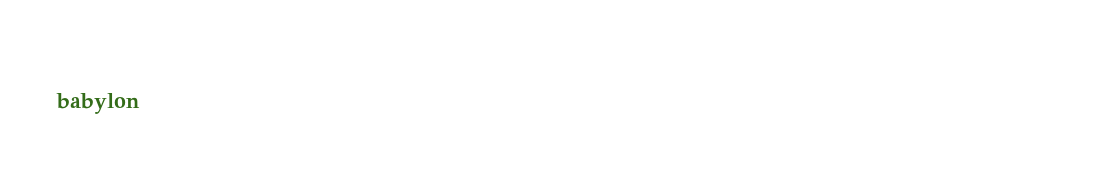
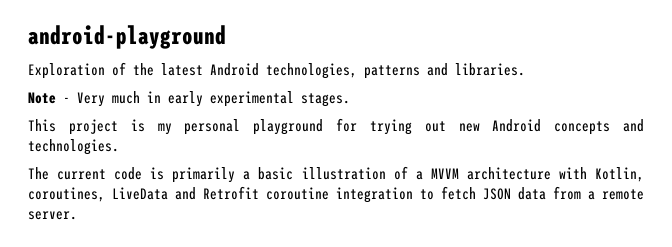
- babylon
+ android-playground
+ Exploration of the latest Android technologies, patterns and libraries.
+ Note - Very much in early experimental stages.
+ This project is my personal playground for trying out new Android concepts and technologies.
+ The current code is primarily a basic illustration of a MVVM architecture with Kotlin, coroutines, LiveData and Retrofit coroutine integration to fetch JSON data from a remote server.

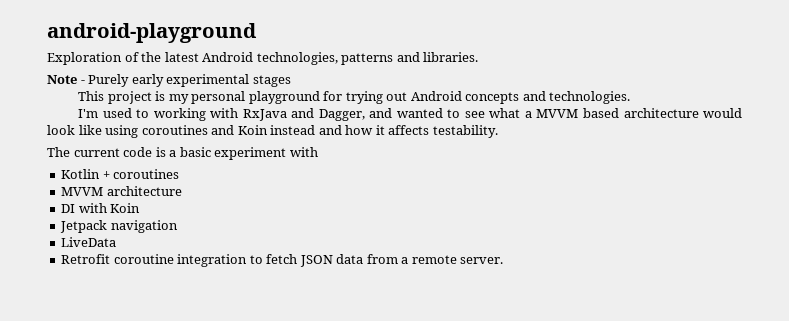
- Note - Very much in early experimental stages.
+ Note - Purely early experimental stages
- This project is my personal playground for trying out new Android concepts and technologies.
+ This project is my personal playground for trying out Android concepts and technologies.
+ I'm used to working with RxJava and Dagger, and wanted to see what a MVVM based architecture would look like using coroutines and Koin instead and how it affects testability.
- The current code is primarily a basic illustration of a MVVM architecture with Kotlin, coroutines, LiveData and Retrofit coroutine integration to fetch JSON data from a remote server.
+ The current code is a basic experiment with
+ Kotlin + coroutines
+ MVVM architecture
+ DI with Koin
+ Jetpack navigation
+ LiveData
+ Retrofit coroutine integration to fetch JSON data from a remote server.

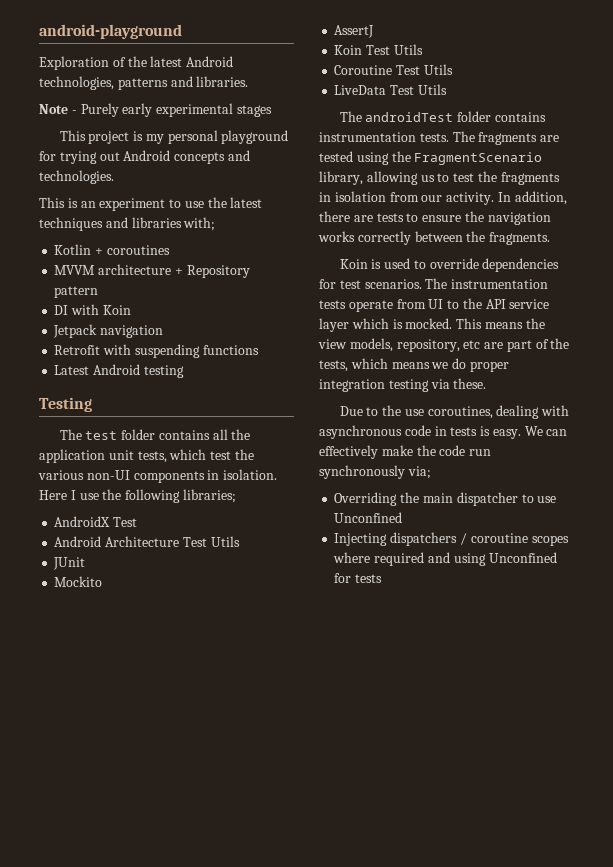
- I'm used to working with RxJava and Dagger, and wanted to see what a MVVM based architecture would look like using coroutines and Koin instead and how it affects testability.
- The current code is a basic experiment with
+ This is an experiment to use the latest techniques and libraries with;
- MVVM architecture
+ MVVM architecture + Repository pattern
- LiveData
- Retrofit coroutine integration to fetch JSON data from a remote server.
+ Retrofit with suspending functions
+ Latest Android testing
+ Testing
+ The test folder contains all the application unit tests, which test the various non-UI components in isolation. Here I use the following libraries;
+ AndroidX Test
+ Android Architecture Test Utils
+ JUnit
+ Mockito
+ AssertJ
+ Koin Test Utils
+ Coroutine Test Utils
+ LiveData Test Utils
+ The androidTest folder contains instrumentation tests. The fragments are tested using the FragmentScenario library, allowing us to test the fragments in isolation from our activity. In addition, there are tests to ensure the navigation works correctly between the fragments.
+ Koin is used to override dependencies for test scenarios. The instrumentation tests operate from UI to the API service layer which is mocked. This means the view models, repository, etc are part of the tests, which means we do proper integration testing via these.
+ Due to the use coroutines, dealing with asynchronous code in tests is easy. We can effectively make the code run synchronously via;
+ Overriding the main dispatcher to use Unconfined
+ Injecting dispatchers / coroutine scopes where required and using Unconfined for tests

